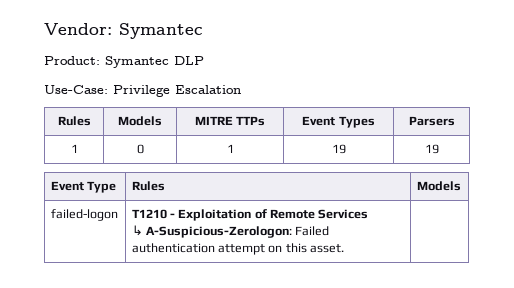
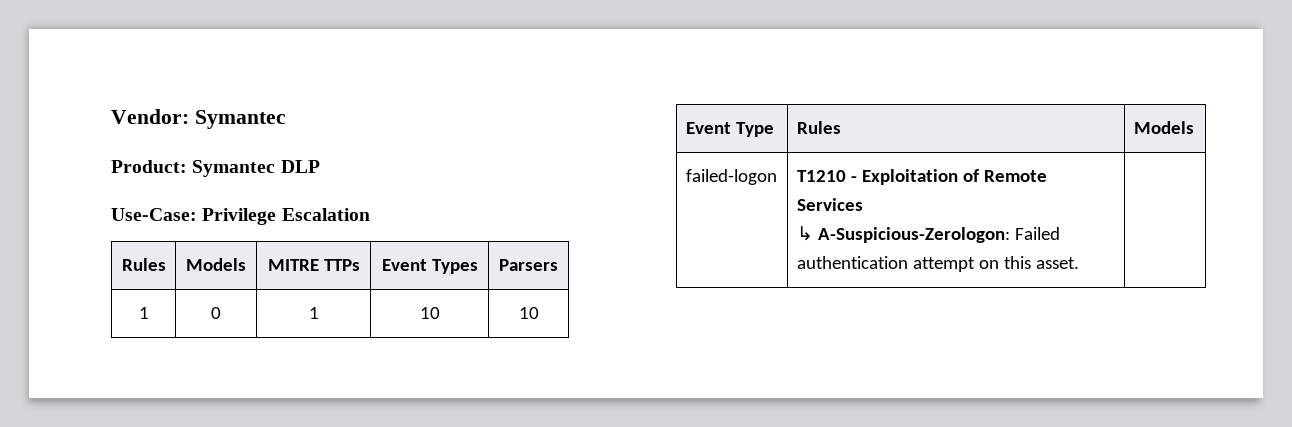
- 1 | 0 | 1 | 19 | 19
+ 1 | 0 | 1 | 10 | 10

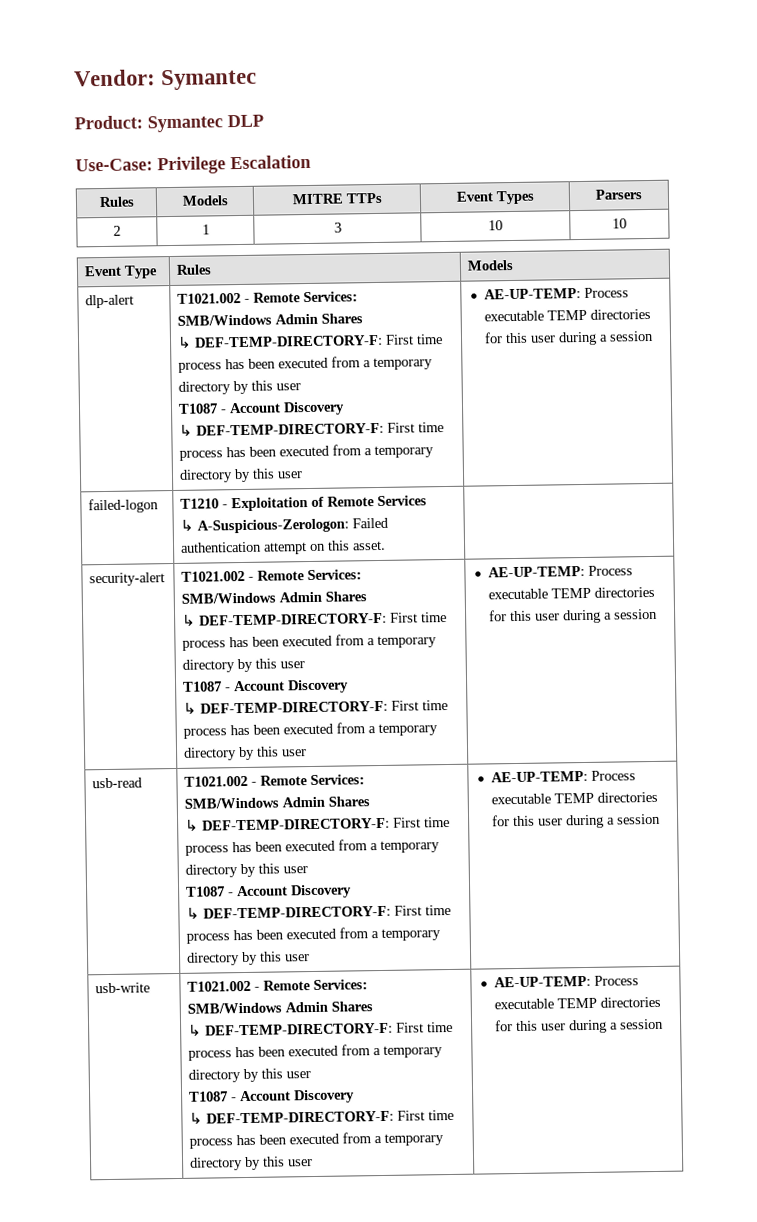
- 1 | 0 | 1 | 10 | 10
+ 2 | 1 | 3 | 10 | 10
+ dlp-alert | T1021.002 - Remote Services: SMB/Windows Admin Shares
+ ↳ DEF-TEMP-DIRECTORY-F: First time process has been executed from a temporary directory by this user
+ T1087 - Account Discovery
+ ↳ DEF-TEMP-DIRECTORY-F: First time process has been executed from a temporary directory by this user | AE-UP-TEMP: Process executable TEMP directories for this user during a session
+ security-alert | T1021.002 - Remote Services: SMB/Windows Admin Shares
+ ↳ DEF-TEMP-DIRECTORY-F: First time process has been executed from a temporary directory by this user
+ T1087 - Account Discovery
+ ↳ DEF-TEMP-DIRECTORY-F: First time process has been executed from a temporary directory by this user | AE-UP-TEMP: Process executable TEMP directories for this user during a session
+ usb-read | T1021.002 - Remote Services: SMB/Windows Admin Shares
+ ↳ DEF-TEMP-DIRECTORY-F: First time process has been executed from a temporary directory by this user
+ T1087 - Account Discovery
+ ↳ DEF-TEMP-DIRECTORY-F: First time process has been executed from a temporary directory by this user | AE-UP-TEMP: Process executable TEMP directories for this user during a session
+ usb-write | T1021.002 - Remote Services: SMB/Windows Admin Shares
+ ↳ DEF-TEMP-DIRECTORY-F: First time process has been executed from a temporary directory by this user
+ T1087 - Account Discovery
+ ↳ DEF-TEMP-DIRECTORY-F: First time process has been executed from a temporary directory by this user | AE-UP-TEMP: Process executable TEMP directories for this user during a session

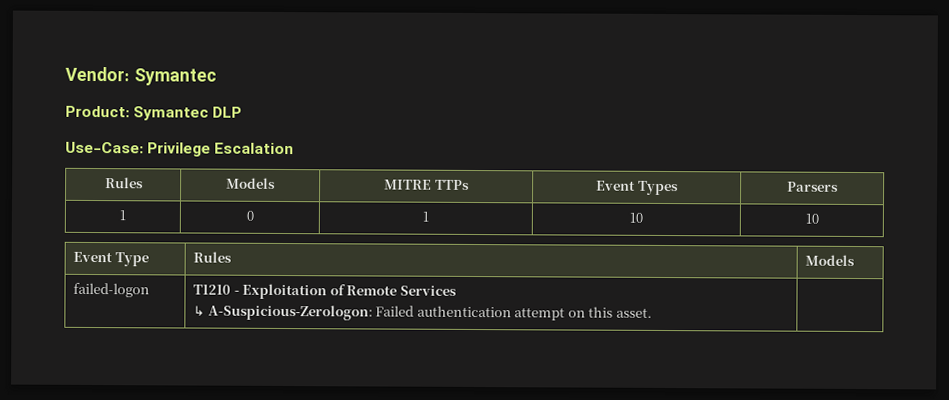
- 2 | 1 | 3 | 10 | 10
+ 1 | 0 | 1 | 10 | 10
- dlp-alert | T1021.002 - Remote Services: SMB/Windows Admin Shares
- ↳ DEF-TEMP-DIRECTORY-F: First time process has been executed from a temporary directory by this user
- T1087 - Account Discovery
- ↳ DEF-TEMP-DIRECTORY-F: First time process has been executed from a temporary directory by this user | AE-UP-TEMP: Process executable TEMP directories for this user during a session
- security-alert | T1021.002 - Remote Services: SMB/Windows Admin Shares
- ↳ DEF-TEMP-DIRECTORY-F: First time process has been executed from a temporary directory by this user
- T1087 - Account Discovery
- ↳ DEF-TEMP-DIRECTORY-F: First time process has been executed from a temporary directory by this user | AE-UP-TEMP: Process executable TEMP directories for this user during a session
- usb-read | T1021.002 - Remote Services: SMB/Windows Admin Shares
- ↳ DEF-TEMP-DIRECTORY-F: First time process has been executed from a temporary directory by this user
- T1087 - Account Discovery
- ↳ DEF-TEMP-DIRECTORY-F: First time process has been executed from a temporary directory by this user | AE-UP-TEMP: Process executable TEMP directories for this user during a session
- usb-write | T1021.002 - Remote Services: SMB/Windows Admin Shares
- ↳ DEF-TEMP-DIRECTORY-F: First time process has been executed from a temporary directory by this user
- T1087 - Account Discovery
- ↳ DEF-TEMP-DIRECTORY-F: First time process has been executed from a temporary directory by this user | AE-UP-TEMP: Process executable TEMP directories for this user during a session

